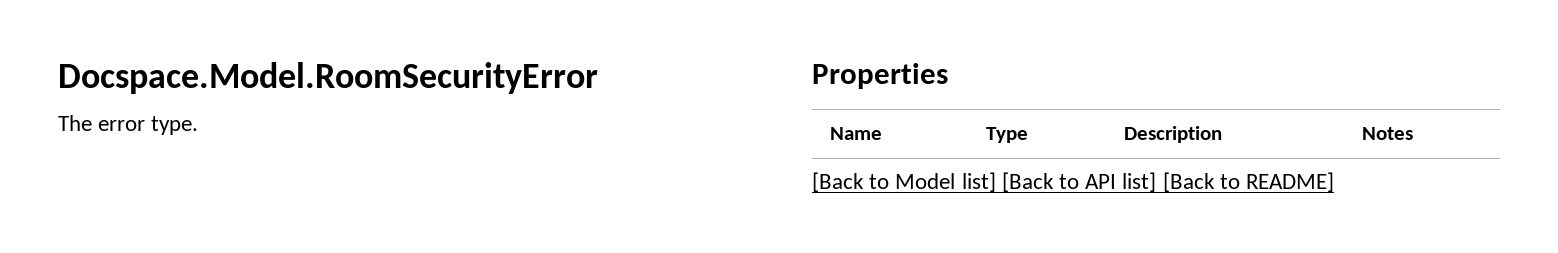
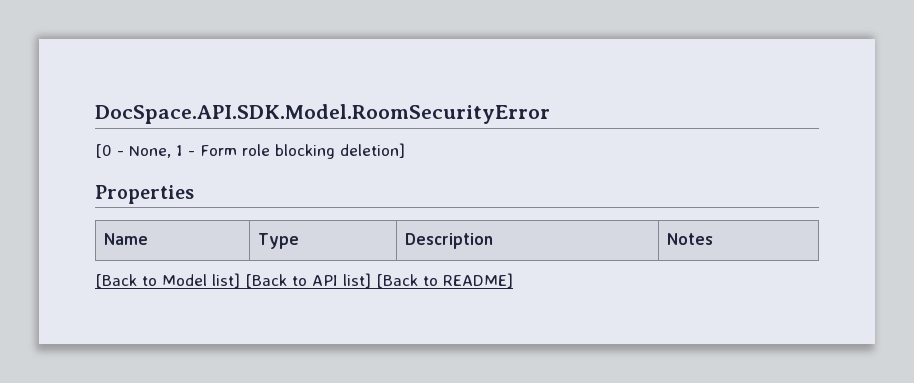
- Docspace.Model.RoomSecurityError
- The error type.
+ DocSpace.API.SDK.Model.RoomSecurityError
+ [0 - None, 1 - Form role blocking deletion]

